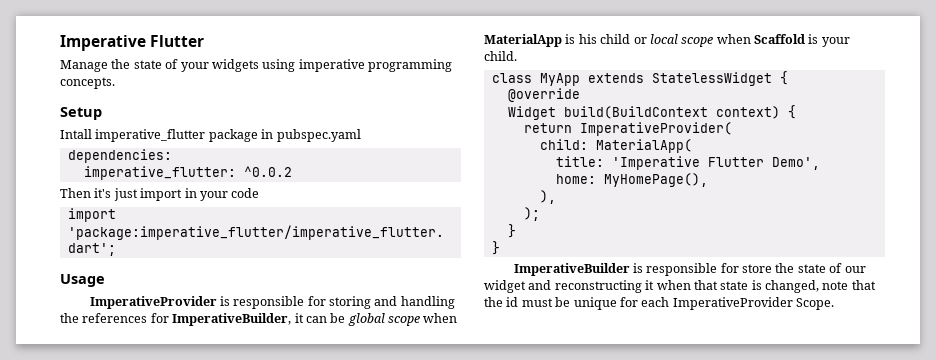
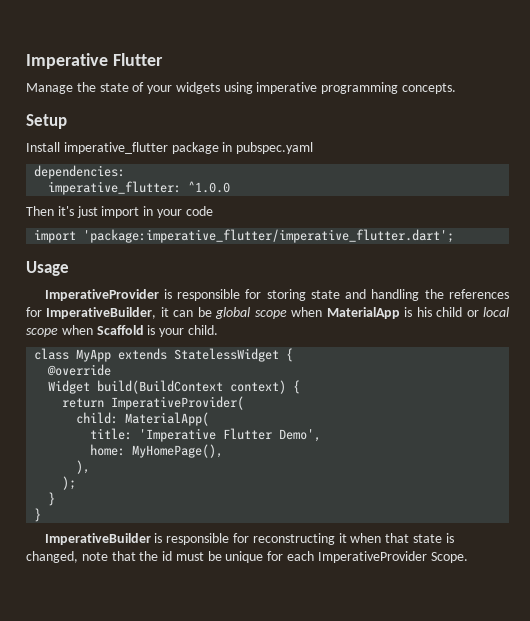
- Intall imperative_flutter package in pubspec.yaml
+ Install imperative_flutter package in pubspec.yaml
- imperative_flutter: ^0.0.2
+ imperative_flutter: ^1.0.0
- ImperativeProvider is responsible for storing and handling the references for ImperativeBuilder, it can be global scope when MaterialApp is his child or local scope when Scaffold is your child.
+ ImperativeProvider is responsible for storing state and handling the references for ImperativeBuilder, it can be global scope when MaterialApp is his child or local scope when Scaffold is your child.
- ImperativeBuilder is responsible for store the state of our widget and reconstructing it when that state is changed, note that the id must be unique for each ImperativeProvider Scope.
+ ImperativeBuilder is responsible for reconstructing it when that state is changed, note that the id must be unique for each ImperativeProvider Scope.

